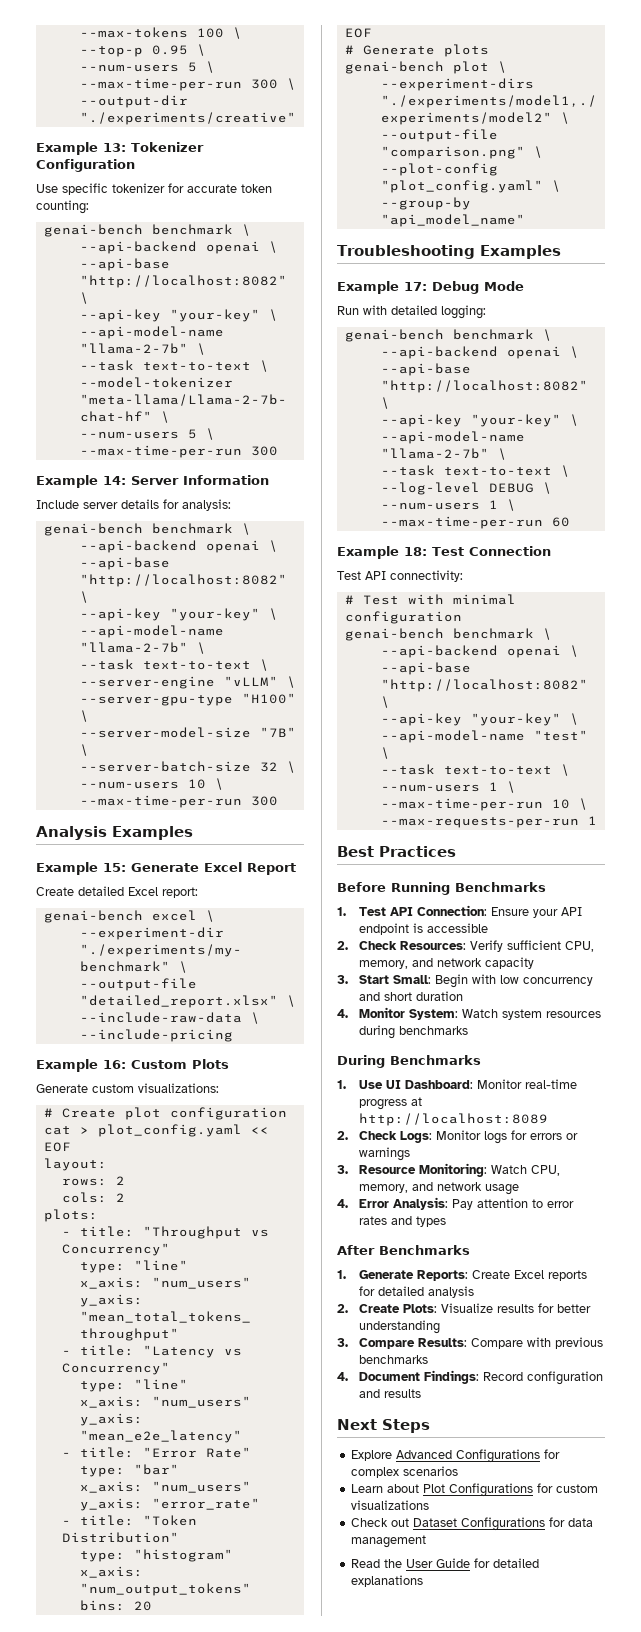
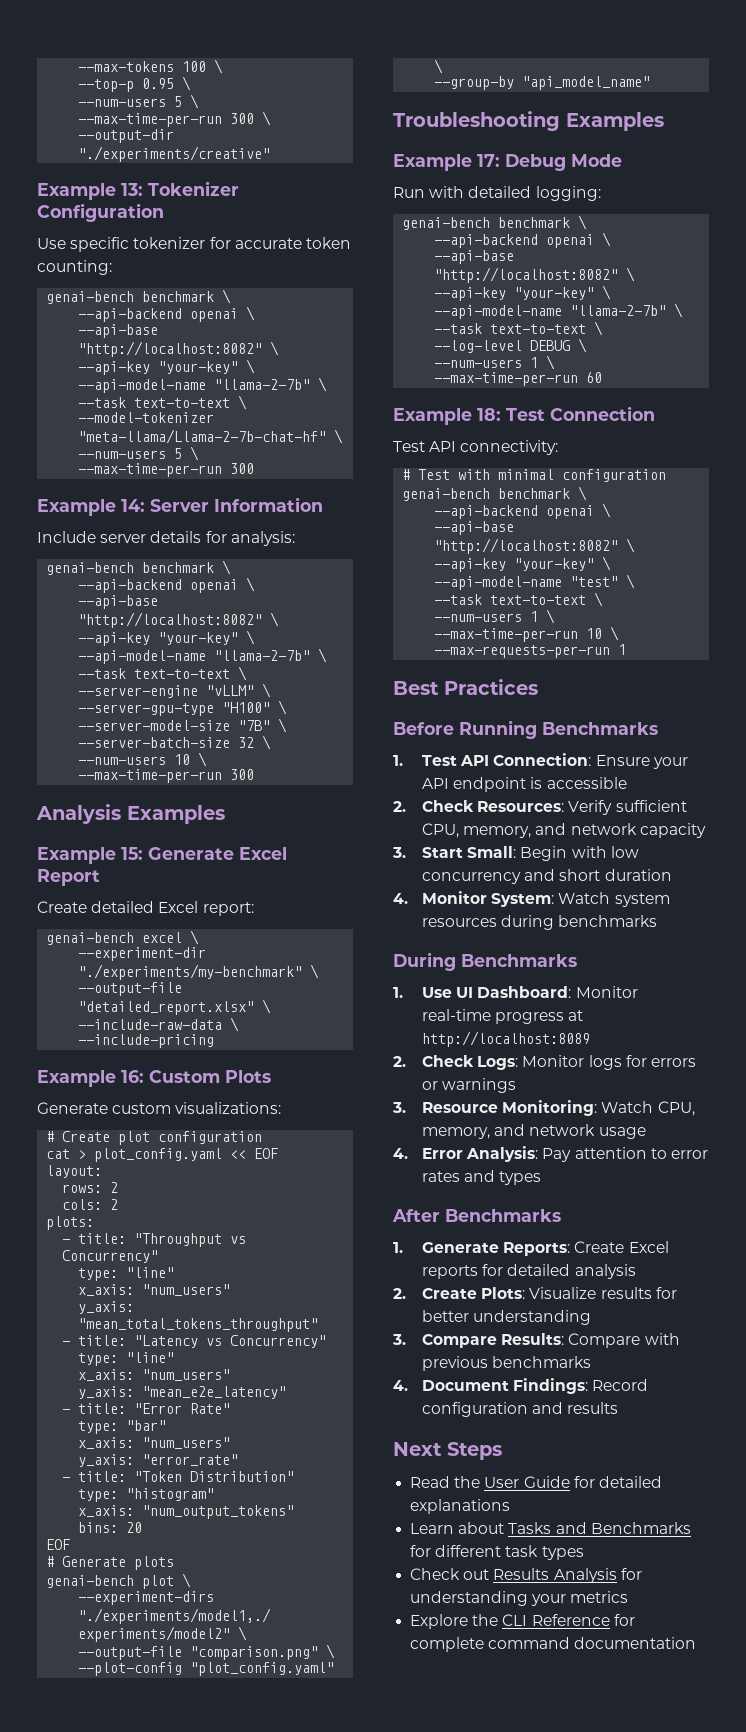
- Explore Advanced Configurations for complex scenarios
- Learn about Plot Configurations for custom visualizations
- Check out Dataset Configurations for data management
+ Learn about Tasks and Benchmarks for different task types
+ Check out Results Analysis for understanding your metrics
+ Explore the CLI Reference for complete command documentation

